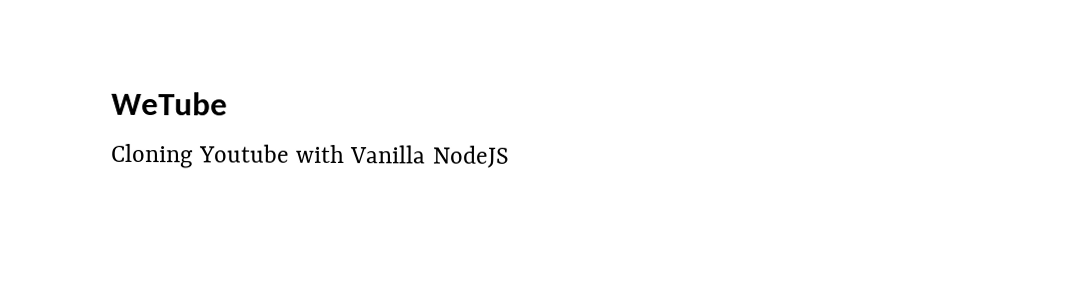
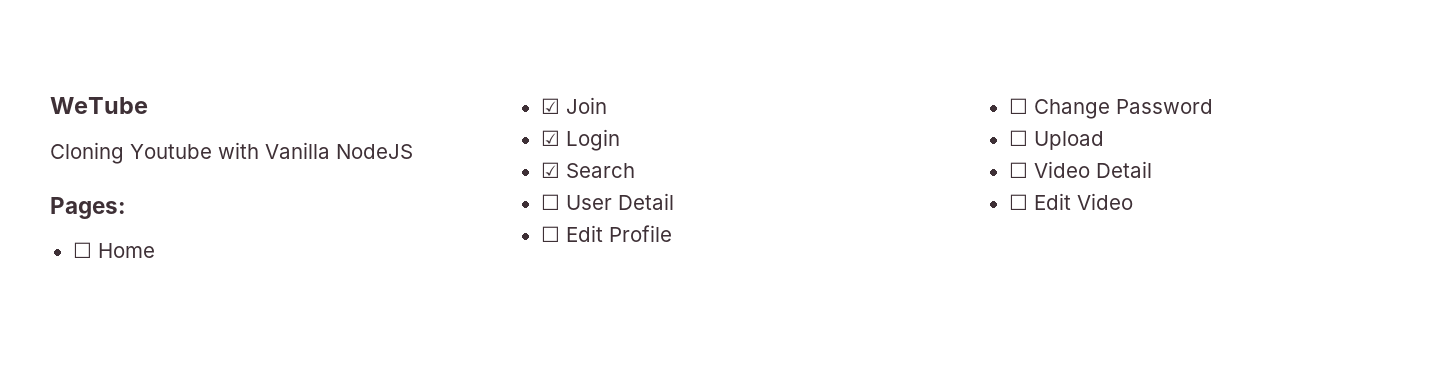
+ Pages:
+ ☐ Home
+ ☑ Join
+ ☑ Login
+ ☑ Search
+ ☐ User Detail
+ ☐ Edit Profile
+ ☐ Change Password
+ ☐ Upload
+ ☐ Video Detail
+ ☐ Edit Video

